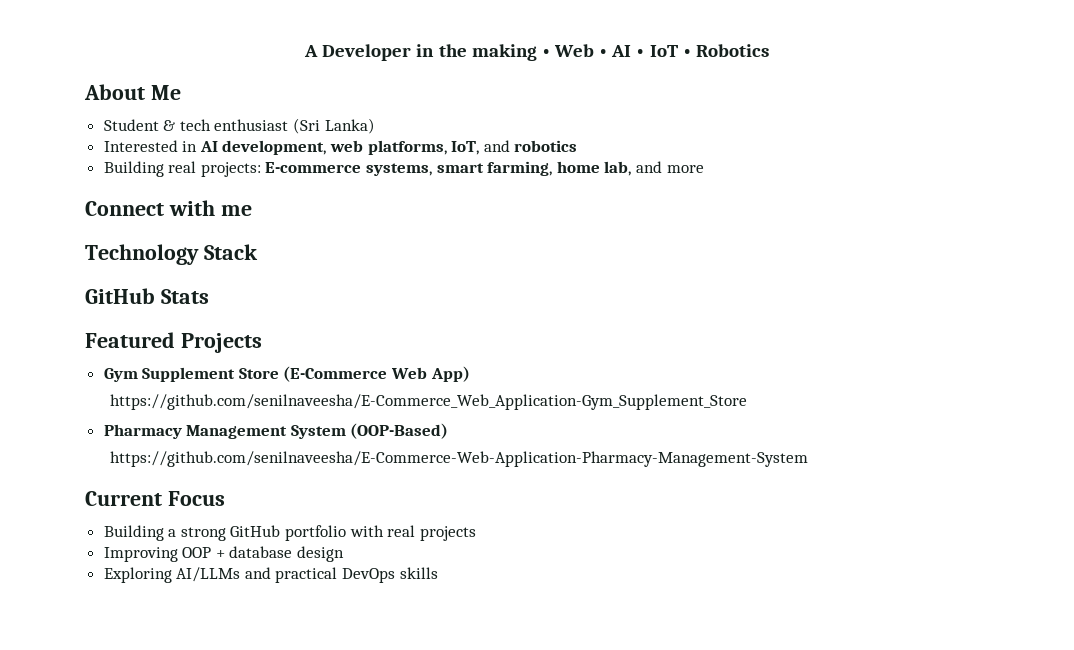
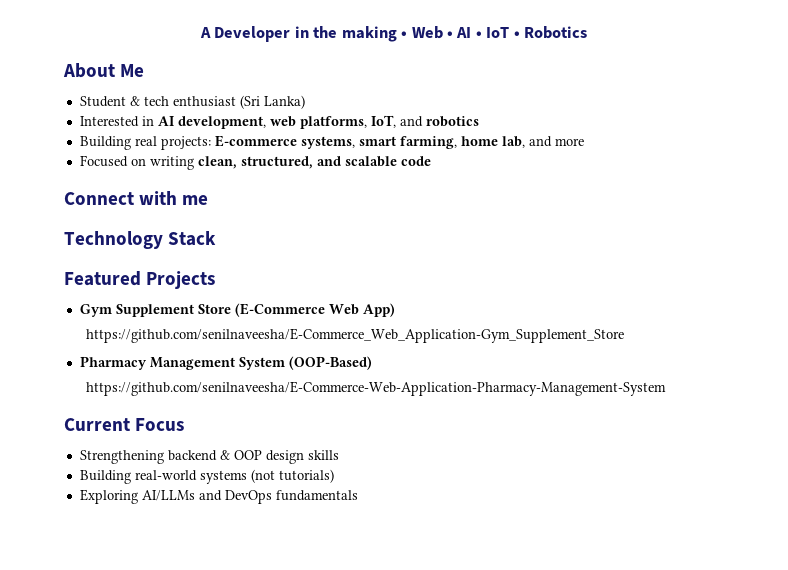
+ Focused on writing clean, structured, and scalable code
- GitHub Stats
- Building a strong GitHub portfolio with real projects
- Improving OOP + database design
+ Strengthening backend & OOP design skills
+ Building real-world systems (not tutorials)
- Exploring AI/LLMs and practical DevOps skills
+ Exploring AI/LLMs and DevOps fundamentals

